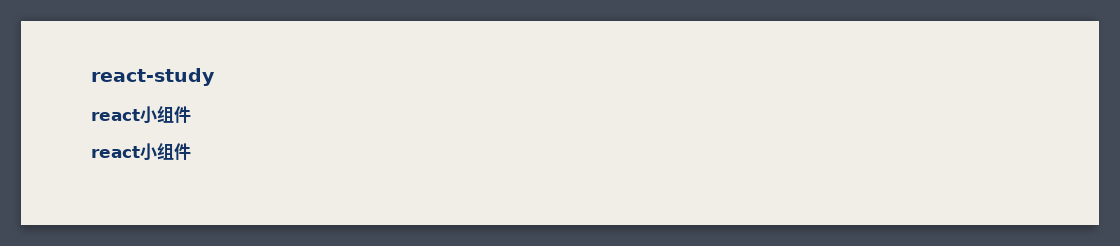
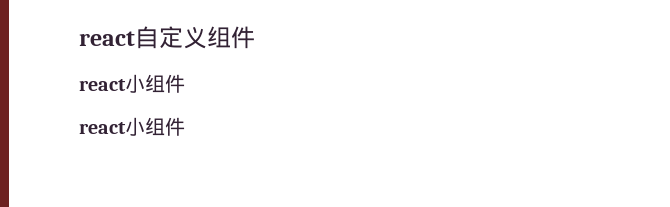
- react-study
+ react自定义组件

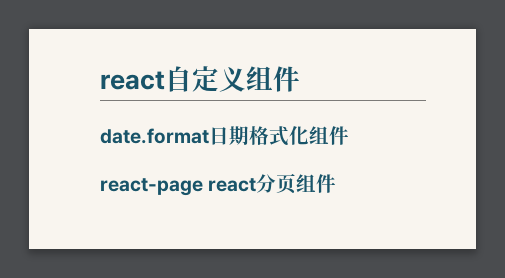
  react自定义组件
- react小组件
- react小组件
+ date.format日期格式化组件
+ react-page react分页组件

